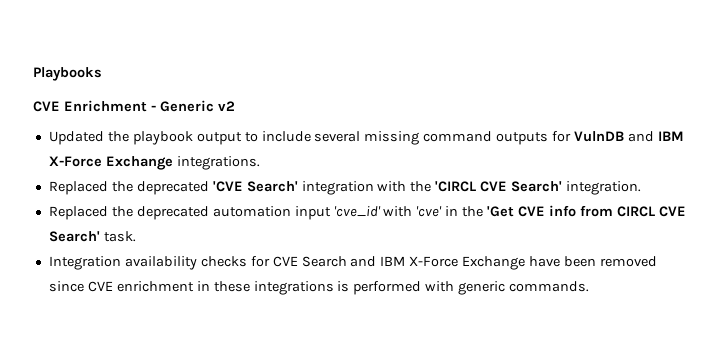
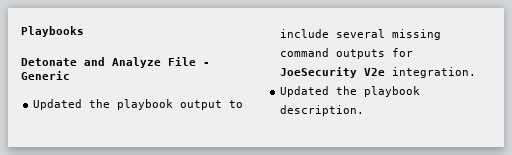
- CVE Enrichment - Generic v2
+ Detonate and Analyze File - Generic
- Updated the playbook output to include several missing command outputs for VulnDB and IBM X-Force Exchange integrations.
- Replaced the deprecated 'CVE Search' integration with the 'CIRCL CVE Search' integration.
- Replaced the deprecated automation input 'cve_id' with 'cve' in the 'Get CVE info from CIRCL CVE Search' task.
- Integration availability checks for CVE Search and IBM X-Force Exchange have been removed since CVE enrichment in these integrations is performed with generic commands.
+ Updated the playbook output to include several missing command outputs for JoeSecurity V2e integration.
+ Updated the playbook description.

